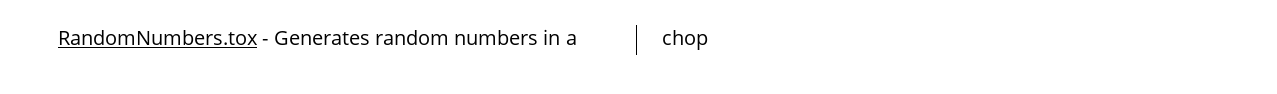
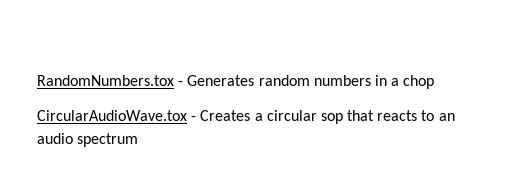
+ CircularAudioWave.tox - Creates a circular sop that reacts to an audio spectrum

